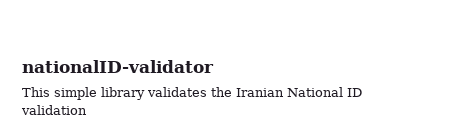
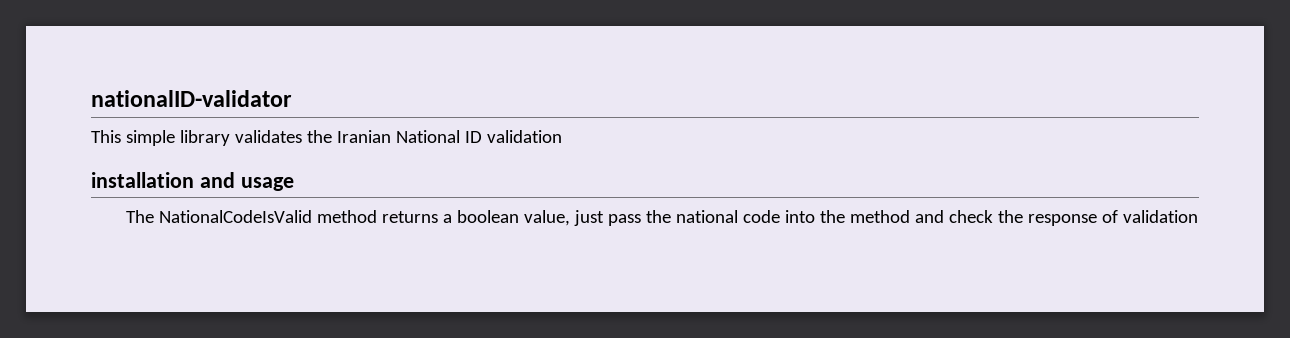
+ installation and usage
+ The NationalCodeIsValid method returns a boolean value, just pass the national code into the method and check the response of validation

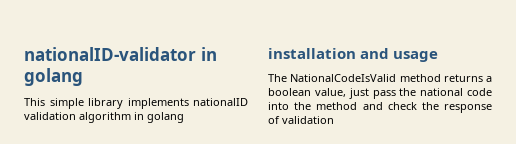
- nationalID-validator
+ nationalID-validator in golang
- This simple library validates the Iranian National ID validation
+ This simple library implements nationalID validation algorithm in golang

